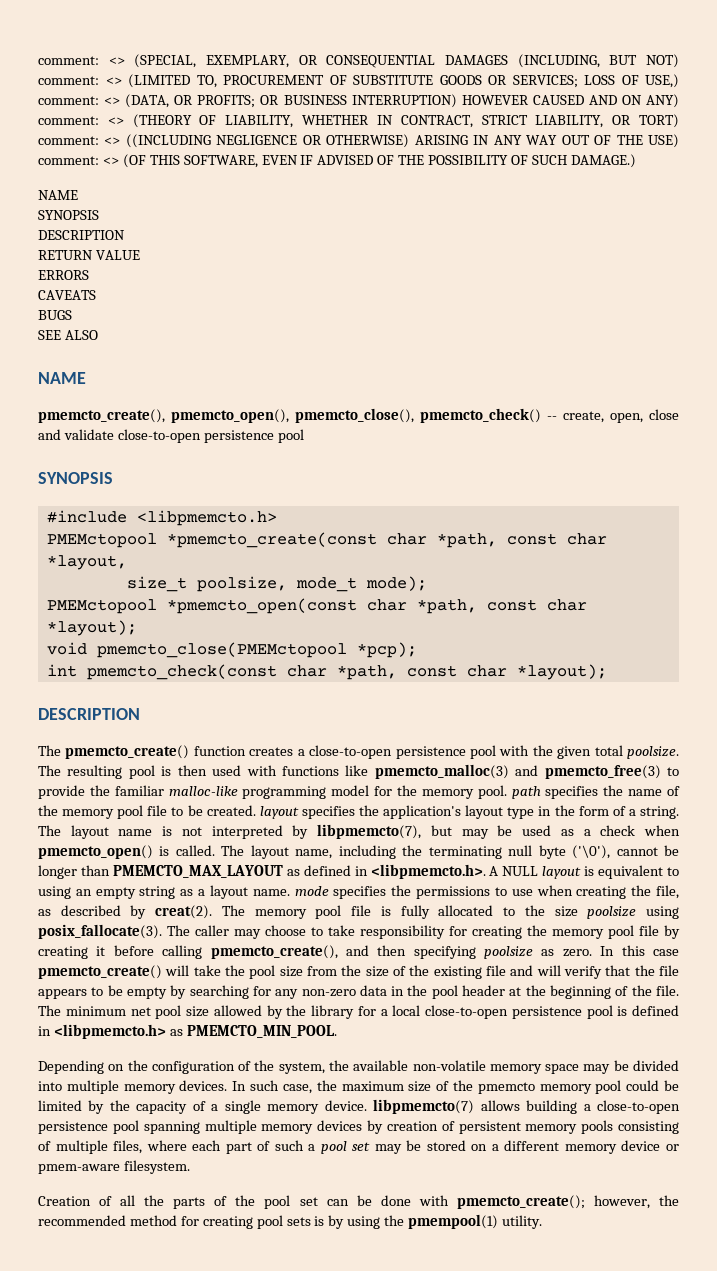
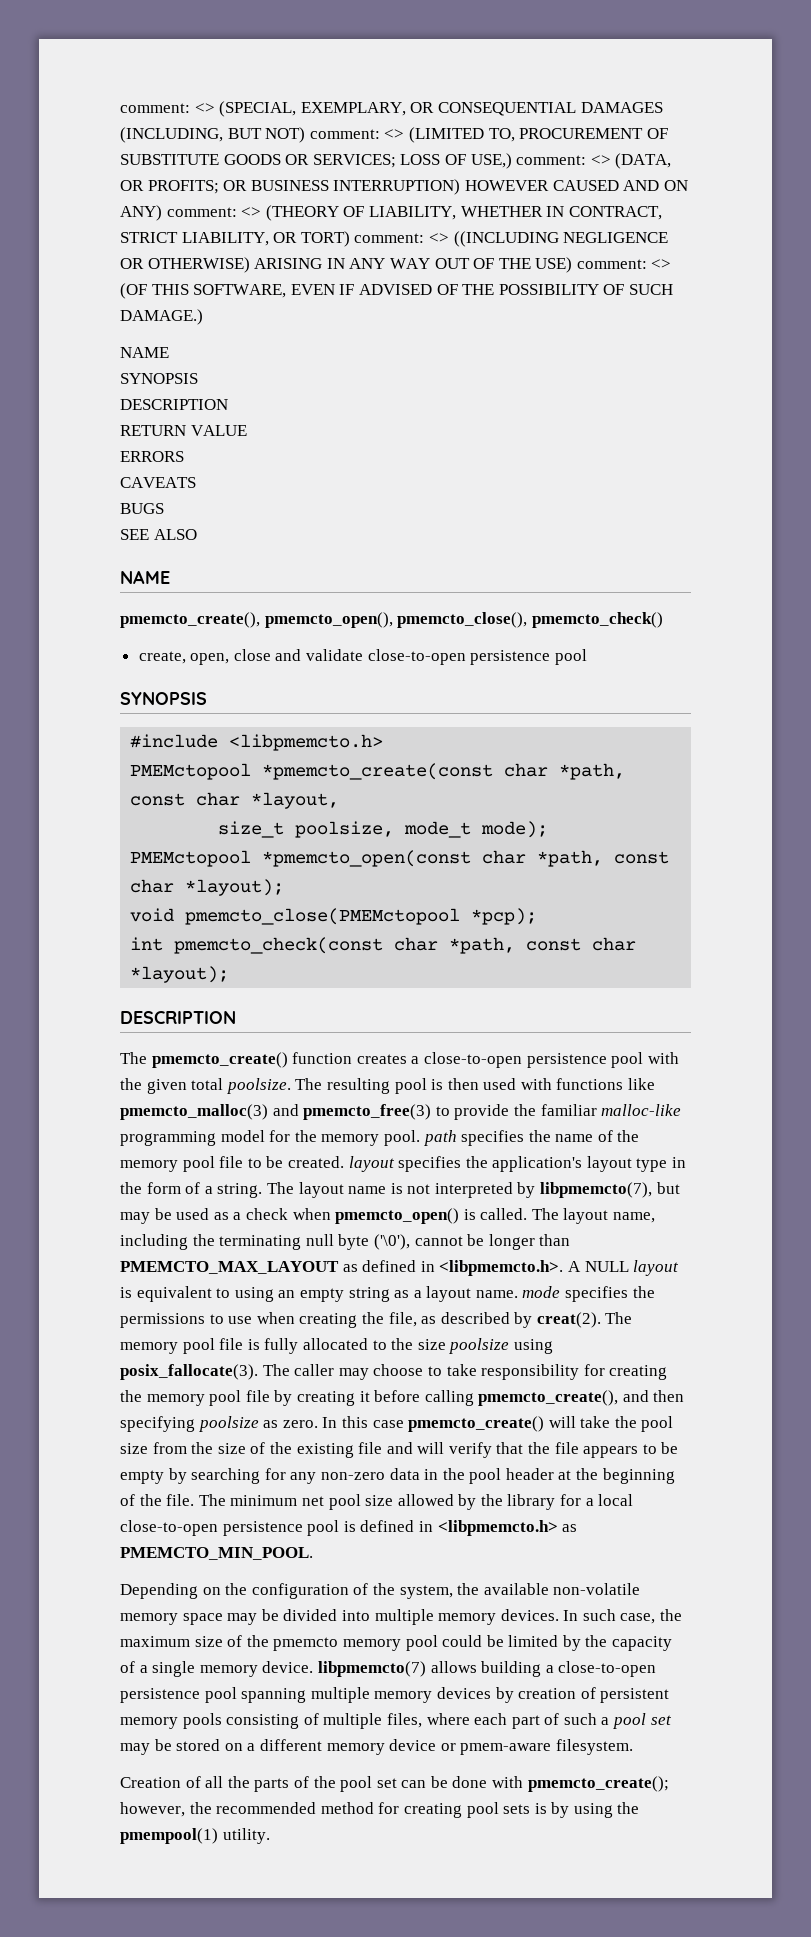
- pmemcto_create(), pmemcto_open(), pmemcto_close(), pmemcto_check() -- create, open, close and validate close-to-open persistence pool
+ pmemcto_create(), pmemcto_open(), pmemcto_close(), pmemcto_check()
+ create, open, close and validate close-to-open persistence pool

